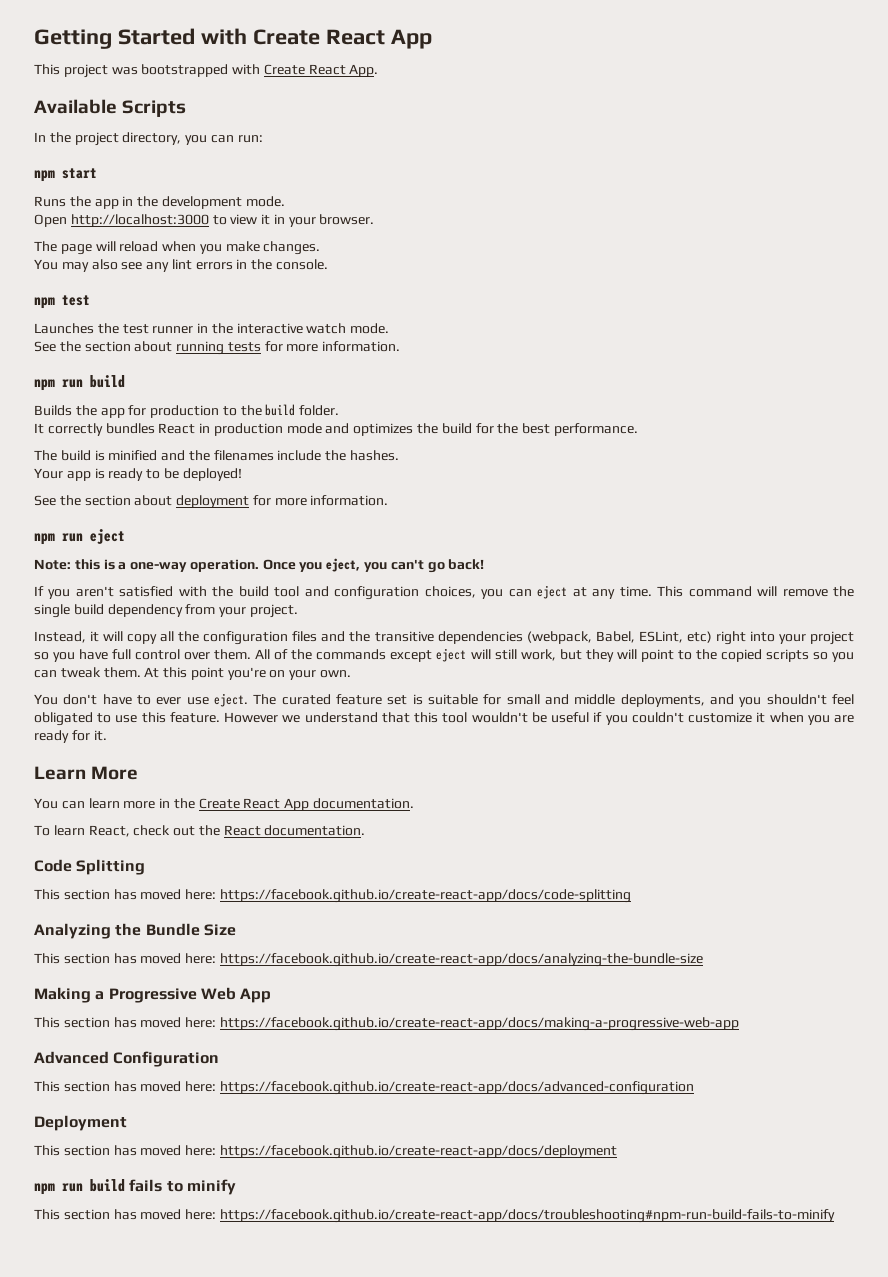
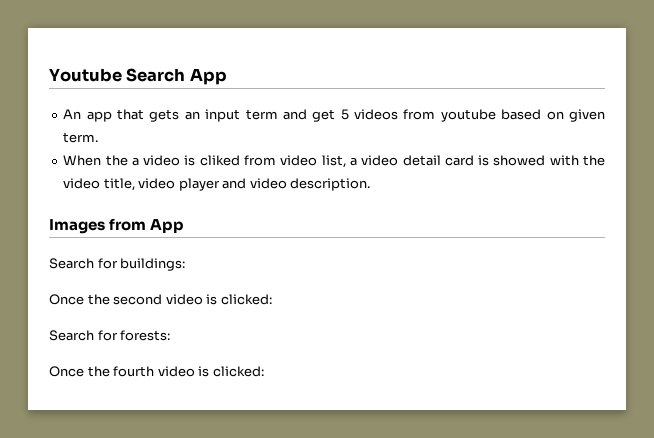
- Getting Started with Create React App
- This project was bootstrapped with Create React App.
- Available Scripts
- In the project directory, you can run:
- npm start
- Runs the app in the development mode.
- Open http://localhost:3000 to view it in your browser.
- The page will reload when you make changes.
- You may also see any lint errors in the console.
- npm test
- Launches the test runner in the interactive watch mode.
- See the section about running tests for more information.
- npm run build
- Builds the app for production to the build folder.
- It correctly bundles React in production mode and optimizes the build for the best performance.
- The build is minified and the filenames include the hashes.
- Your app is ready to be deployed!
- See the section about deployment for more information.
- npm run eject
- Note: this is a one-way operation. Once you eject, you can't go back!
- If you aren't satisfied with the build tool and configuration choices, you can eject at any time. This command will remove the single build dependency from your project.
- Instead, it will copy all the configuration files and the transitive dependencies (webpack, Babel, ESLint, etc) right into your project so you have full control over them. All of the commands except eject will still work, but they will point to the copied scripts so you can tweak them. At this point you're on your own.
- You don't have to ever use eject. The curated feature set is suitable for small and middle deployments, and you shouldn't feel obligated to use this feature. However we understand that this tool wouldn't be useful if you couldn't customize it when you are ready for it.
- Learn More
- You can learn more in the Create React App documentation.
- To learn React, check out the React documentation.
- Code Splitting
- This section has moved here: https://facebook.github.io/create-react-app/docs/code-splitting
- Analyzing the Bundle Size
- This section has moved here: https://facebook.github.io/create-react-app/docs/analyzing-the-bundle-size
- Making a Progressive Web App
- This section has moved here: https://facebook.github.io/create-react-app/docs/making-a-progressive-web-app
- Advanced Configuration
- This section has moved here: https://facebook.github.io/create-react-app/docs/advanced-configuration
- Deployment
- This section has moved here: https://facebook.github.io/create-react-app/docs/deployment
- npm run build fails to minify
- This section has moved here: https://facebook.github.io/create-react-app/docs/troubleshooting#npm-run-build-fails-to-minify
+ Youtube Search App
+ An app that gets an input term and get 5 videos from youtube based on given term.
+ When the a video is cliked from video list, a video detail card is showed with the video title, video player and video description.
+ Images from App
+ Search for buildings:
+ Once the second video is clicked:
+ Search for forests:
+ Once the fourth video is clicked:

